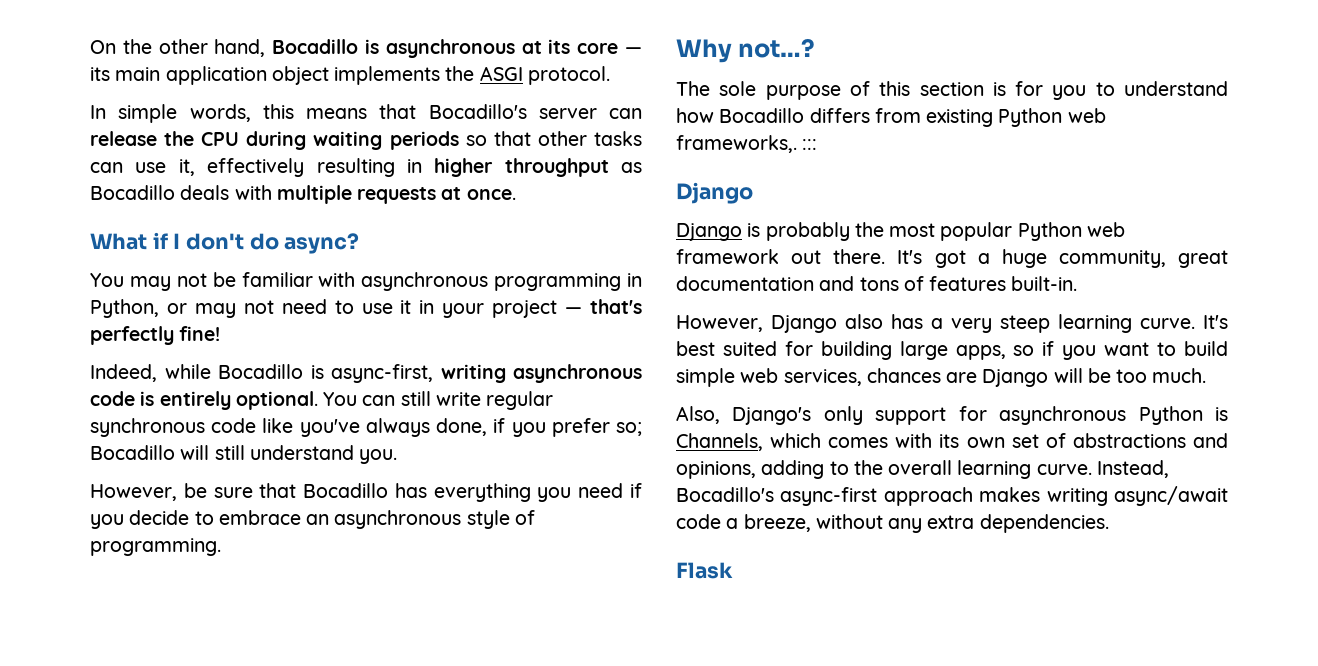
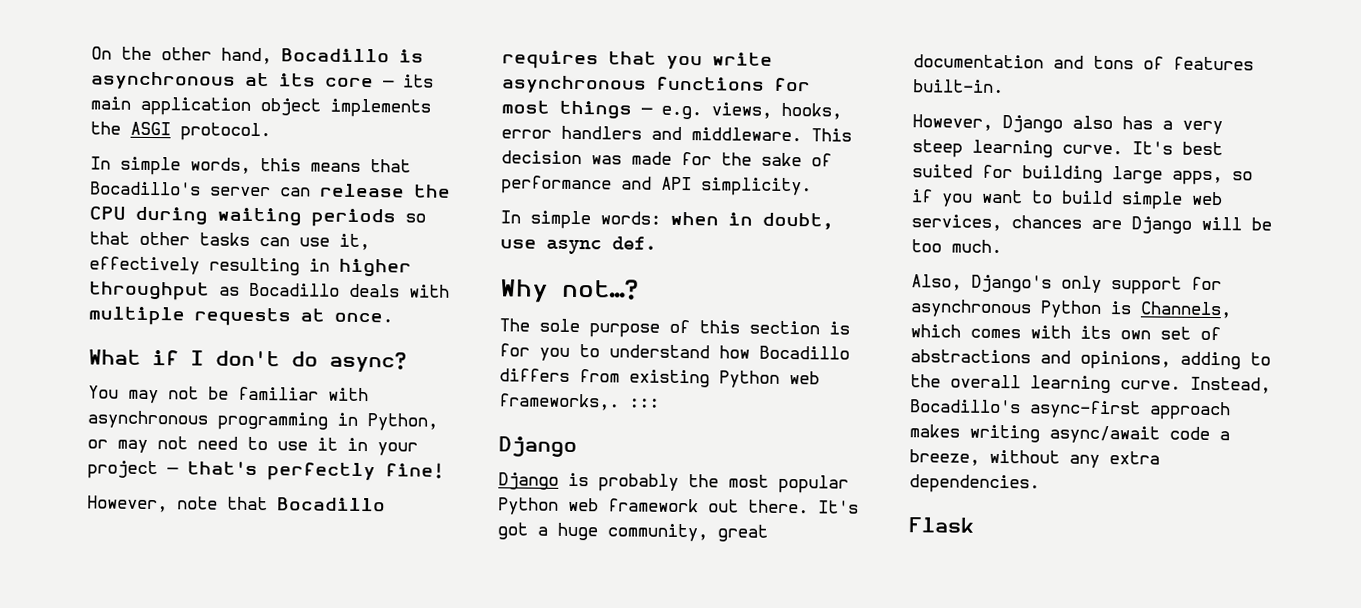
- Indeed, while Bocadillo is async-first, writing asynchronous code is entirely optional. You can still write regular synchronous code like you've always done, if you prefer so; Bocadillo will still understand you.
- However, be sure that Bocadillo has everything you need if you decide to embrace an asynchronous style of programming.
+ However, note that Bocadillo requires that you write asynchronous functions for most things — e.g. views, hooks, error handlers and middleware. This decision was made for the sake of performance and API simplicity.
+ In simple words: when in doubt, use async def.

